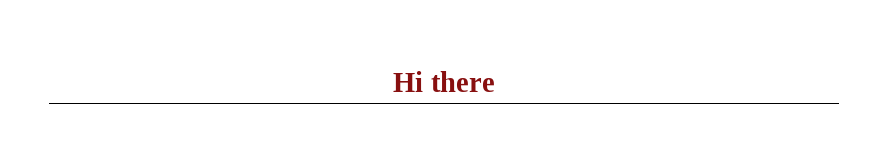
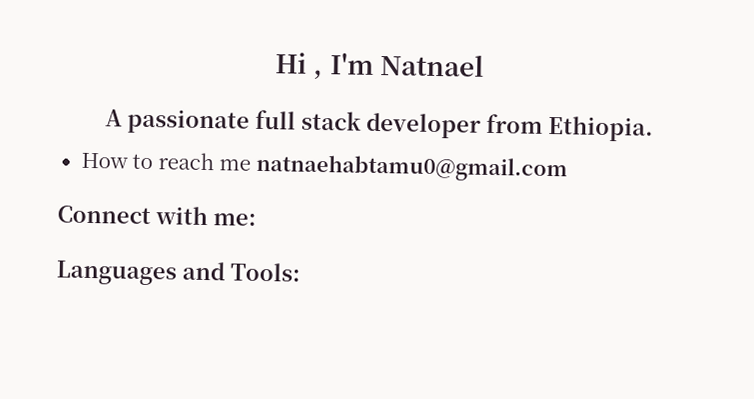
- Hi there
+ Hi , I'm Natnael
+ A passionate full stack developer from Ethiopia.
+ How to reach me natnaehabtamu0@gmail.com
+ Connect with me:
+ Languages and Tools:

